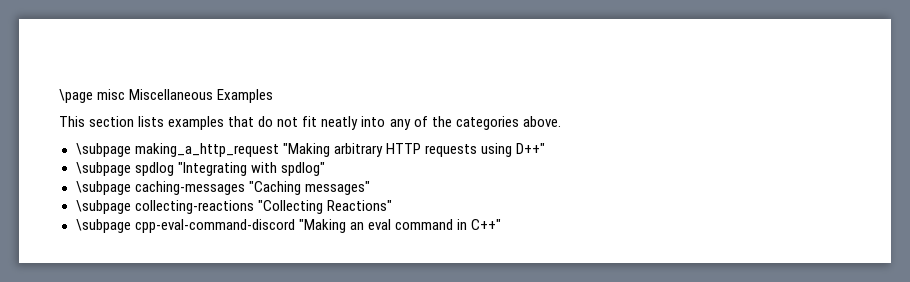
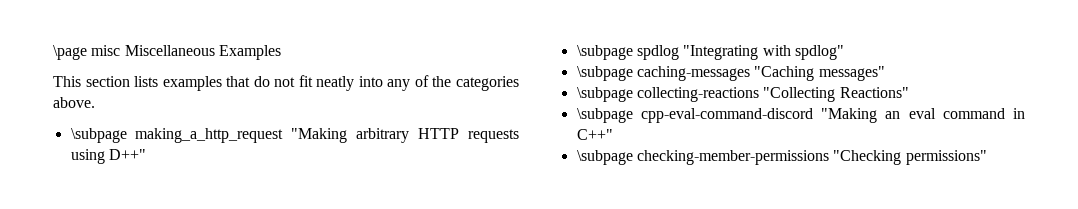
+ \subpage checking-member-permissions "Checking permissions"

